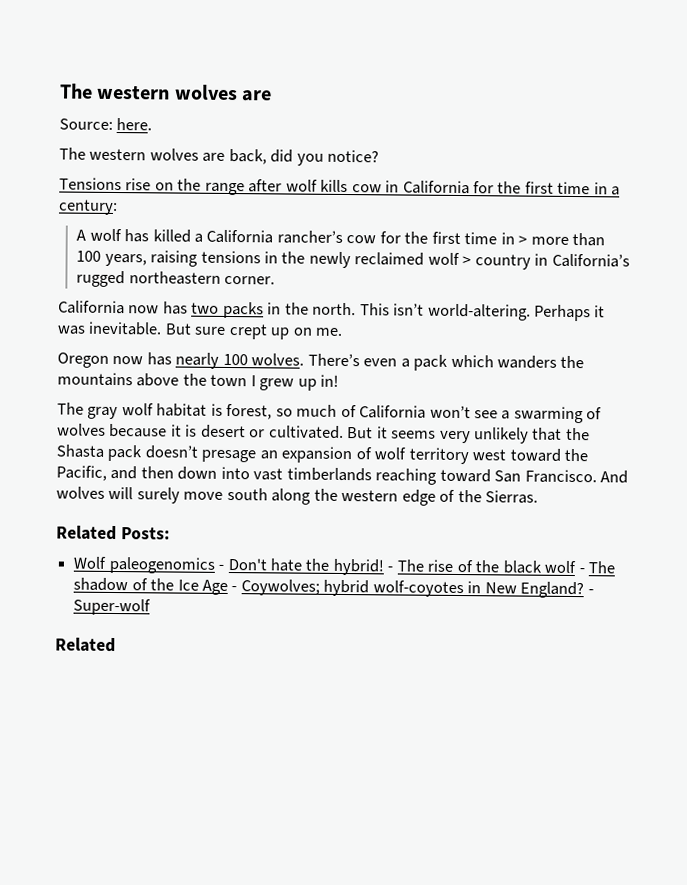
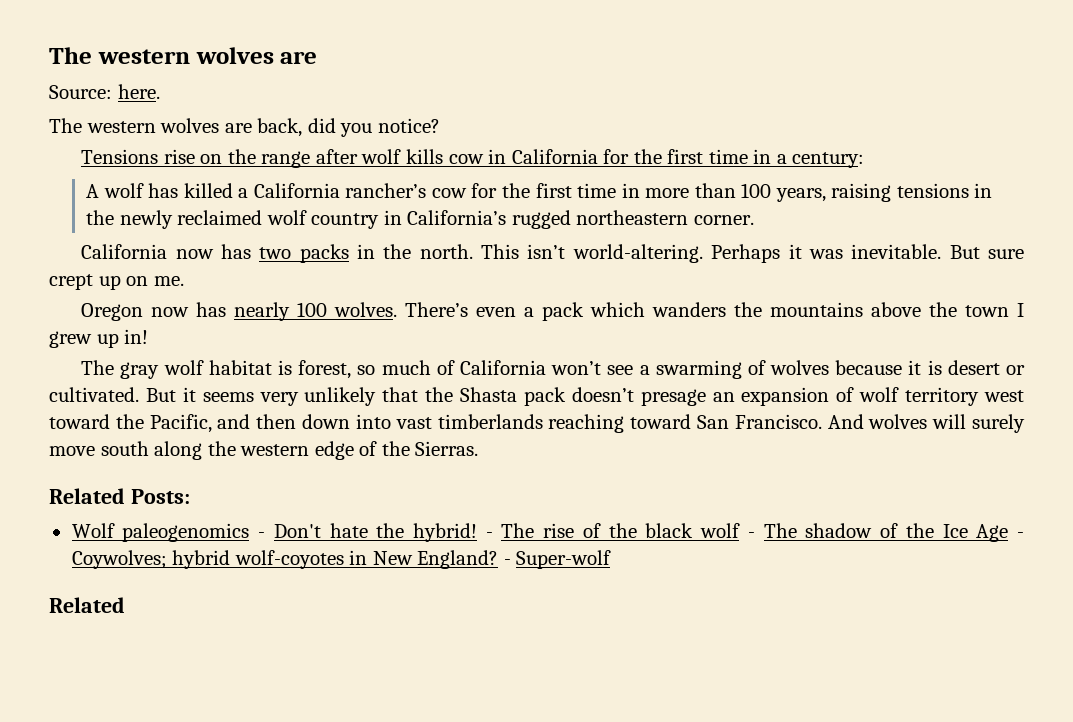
- A wolf has killed a California rancher’s cow for the first time in > more than 100 years, raising tensions in the newly reclaimed wolf > country in California’s rugged northeastern corner.
+ A wolf has killed a California rancher’s cow for the first time in more than 100 years, raising tensions in the newly reclaimed wolf country in California’s rugged northeastern corner.

